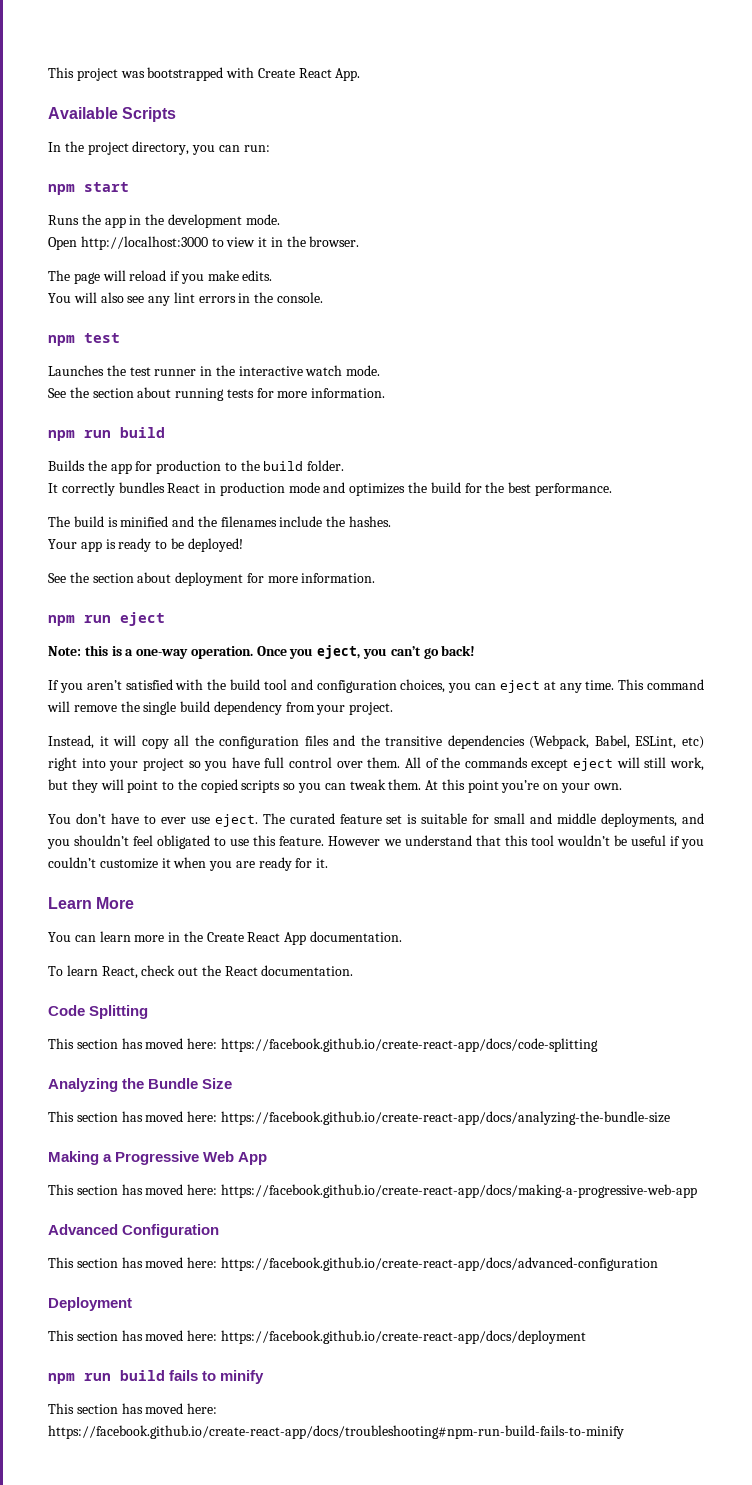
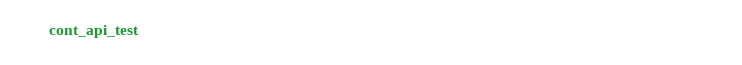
- This project was bootstrapped with Create React App.
- Available Scripts
- In the project directory, you can run:
- npm start
- Runs the app in the development mode.
- Open http://localhost:3000 to view it in the browser.
- The page will reload if you make edits.
- You will also see any lint errors in the console.
- npm test
- Launches the test runner in the interactive watch mode.
- See the section about running tests for more information.
- npm run build
- Builds the app for production to the build folder.
- It correctly bundles React in production mode and optimizes the build for the best performance.
- The build is minified and the filenames include the hashes.
- Your app is ready to be deployed!
- See the section about deployment for more information.
- npm run eject
- Note: this is a one-way operation. Once you eject, you can’t go back!
- If you aren’t satisfied with the build tool and configuration choices, you can eject at any time. This command will remove the single build dependency from your project.
- Instead, it will copy all the configuration files and the transitive dependencies (Webpack, Babel, ESLint, etc) right into your project so you have full control over them. All of the commands except eject will still work, but they will point to the copied scripts so you can tweak them. At this point you’re on your own.
- You don’t have to ever use eject. The curated feature set is suitable for small and middle deployments, and you shouldn’t feel obligated to use this feature. However we understand that this tool wouldn’t be useful if you couldn’t customize it when you are ready for it.
- Learn More
- You can learn more in the Create React App documentation.
- To learn React, check out the React documentation.
- Code Splitting
- This section has moved here: https://facebook.github.io/create-react-app/docs/code-splitting
- Analyzing the Bundle Size
- This section has moved here: https://facebook.github.io/create-react-app/docs/analyzing-the-bundle-size
- Making a Progressive Web App
- This section has moved here: https://facebook.github.io/create-react-app/docs/making-a-progressive-web-app
- Advanced Configuration
- This section has moved here: https://facebook.github.io/create-react-app/docs/advanced-configuration
- Deployment
- This section has moved here: https://facebook.github.io/create-react-app/docs/deployment
- npm run build fails to minify
- This section has moved here: https://facebook.github.io/create-react-app/docs/troubleshooting#npm-run-build-fails-to-minify
+ cont_api_test

